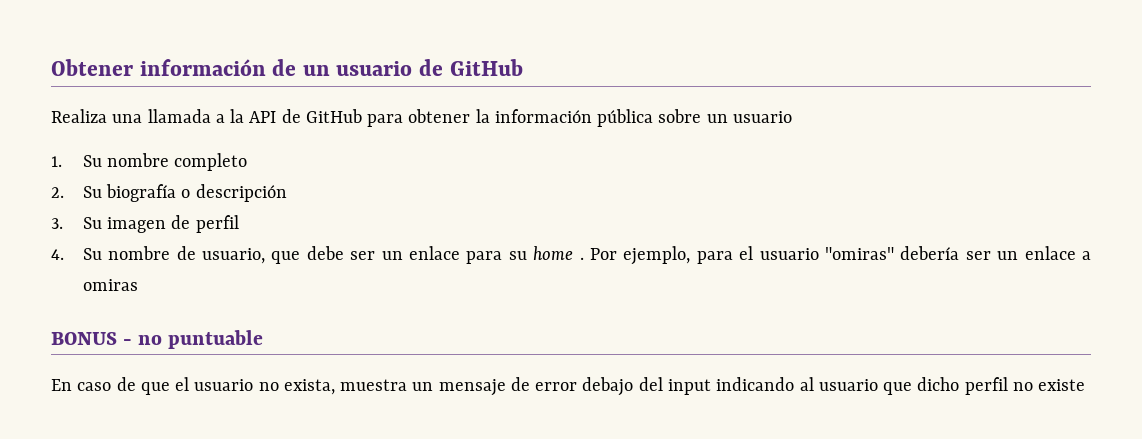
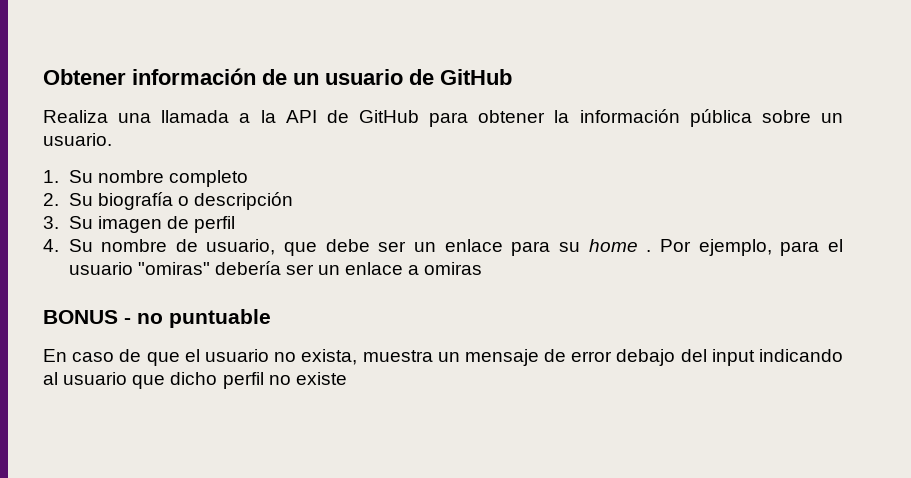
- Realiza una llamada a la API de GitHub para obtener la información pública sobre un usuario
+ Realiza una llamada a la API de GitHub para obtener la información pública sobre un usuario.

